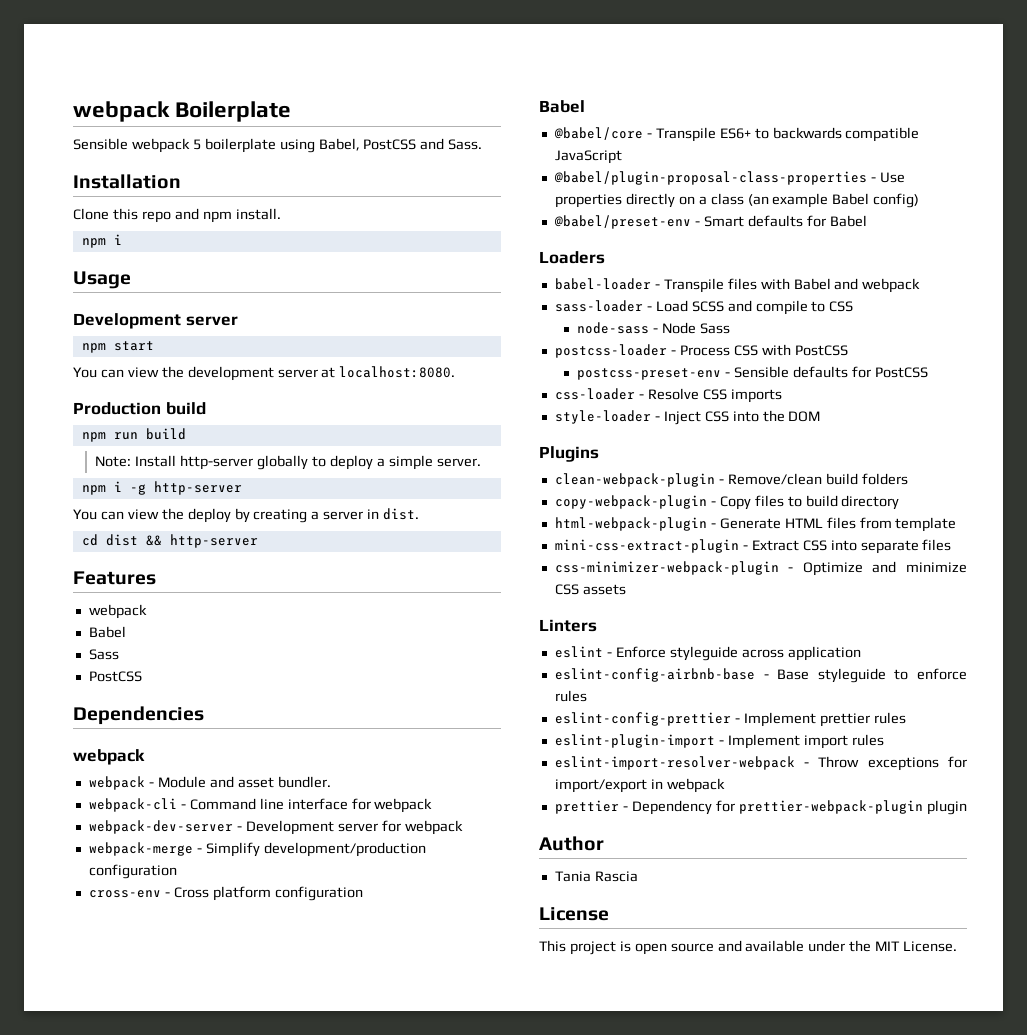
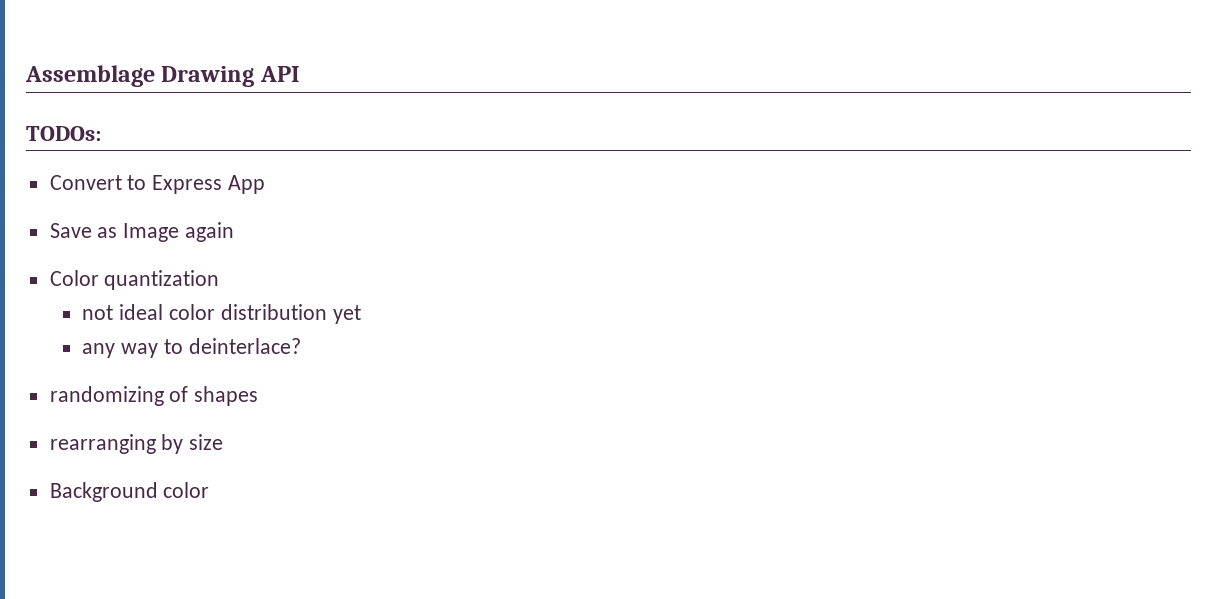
- webpack Boilerplate
- Sensible webpack 5 boilerplate using Babel, PostCSS and Sass.
- Installation
- Clone this repo and npm install.
- npm i
- Usage
- Development server
- npm start
- You can view the development server at localhost:8080.
- Production build
- npm run build
- Note: Install http-server globally to deploy a simple server.
- npm i -g http-server
- You can view the deploy by creating a server in dist.
- cd dist && http-server
- Features
- webpack
- Babel
- Sass
- PostCSS
- Dependencies
- webpack
- webpack - Module and asset bundler.
- webpack-cli - Command line interface for webpack
- webpack-dev-server - Development server for webpack
- webpack-merge - Simplify development/production configuration
- cross-env - Cross platform configuration
- Babel
- @babel/core - Transpile ES6+ to backwards compatible JavaScript
- @babel/plugin-proposal-class-properties - Use properties directly on a class (an example Babel config)
- @babel/preset-env - Smart defaults for Babel
- Loaders
- babel-loader - Transpile files with Babel and webpack
- sass-loader - Load SCSS and compile to CSS
- node-sass - Node Sass
- postcss-loader - Process CSS with PostCSS
- postcss-preset-env - Sensible defaults for PostCSS
- css-loader - Resolve CSS imports
- style-loader - Inject CSS into the DOM
- Plugins
- clean-webpack-plugin - Remove/clean build folders
- copy-webpack-plugin - Copy files to build directory
- html-webpack-plugin - Generate HTML files from template
- mini-css-extract-plugin - Extract CSS into separate files
- css-minimizer-webpack-plugin - Optimize and minimize CSS assets
- Linters
- eslint - Enforce styleguide across application
- eslint-config-airbnb-base - Base styleguide to enforce rules
- eslint-config-prettier - Implement prettier rules
- eslint-plugin-import - Implement import rules
- eslint-import-resolver-webpack - Throw exceptions for import/export in webpack
- prettier - Dependency for prettier-webpack-plugin plugin
- Author
- Tania Rascia
- License
- This project is open source and available under the MIT License.
+ Assemblage Drawing API
+ TODOs:
+ Convert to Express App
+ Save as Image again
+ Color quantization
+ not ideal color distribution yet
+ any way to deinterlace?
+ randomizing of shapes
+ rearranging by size
+ Background color

